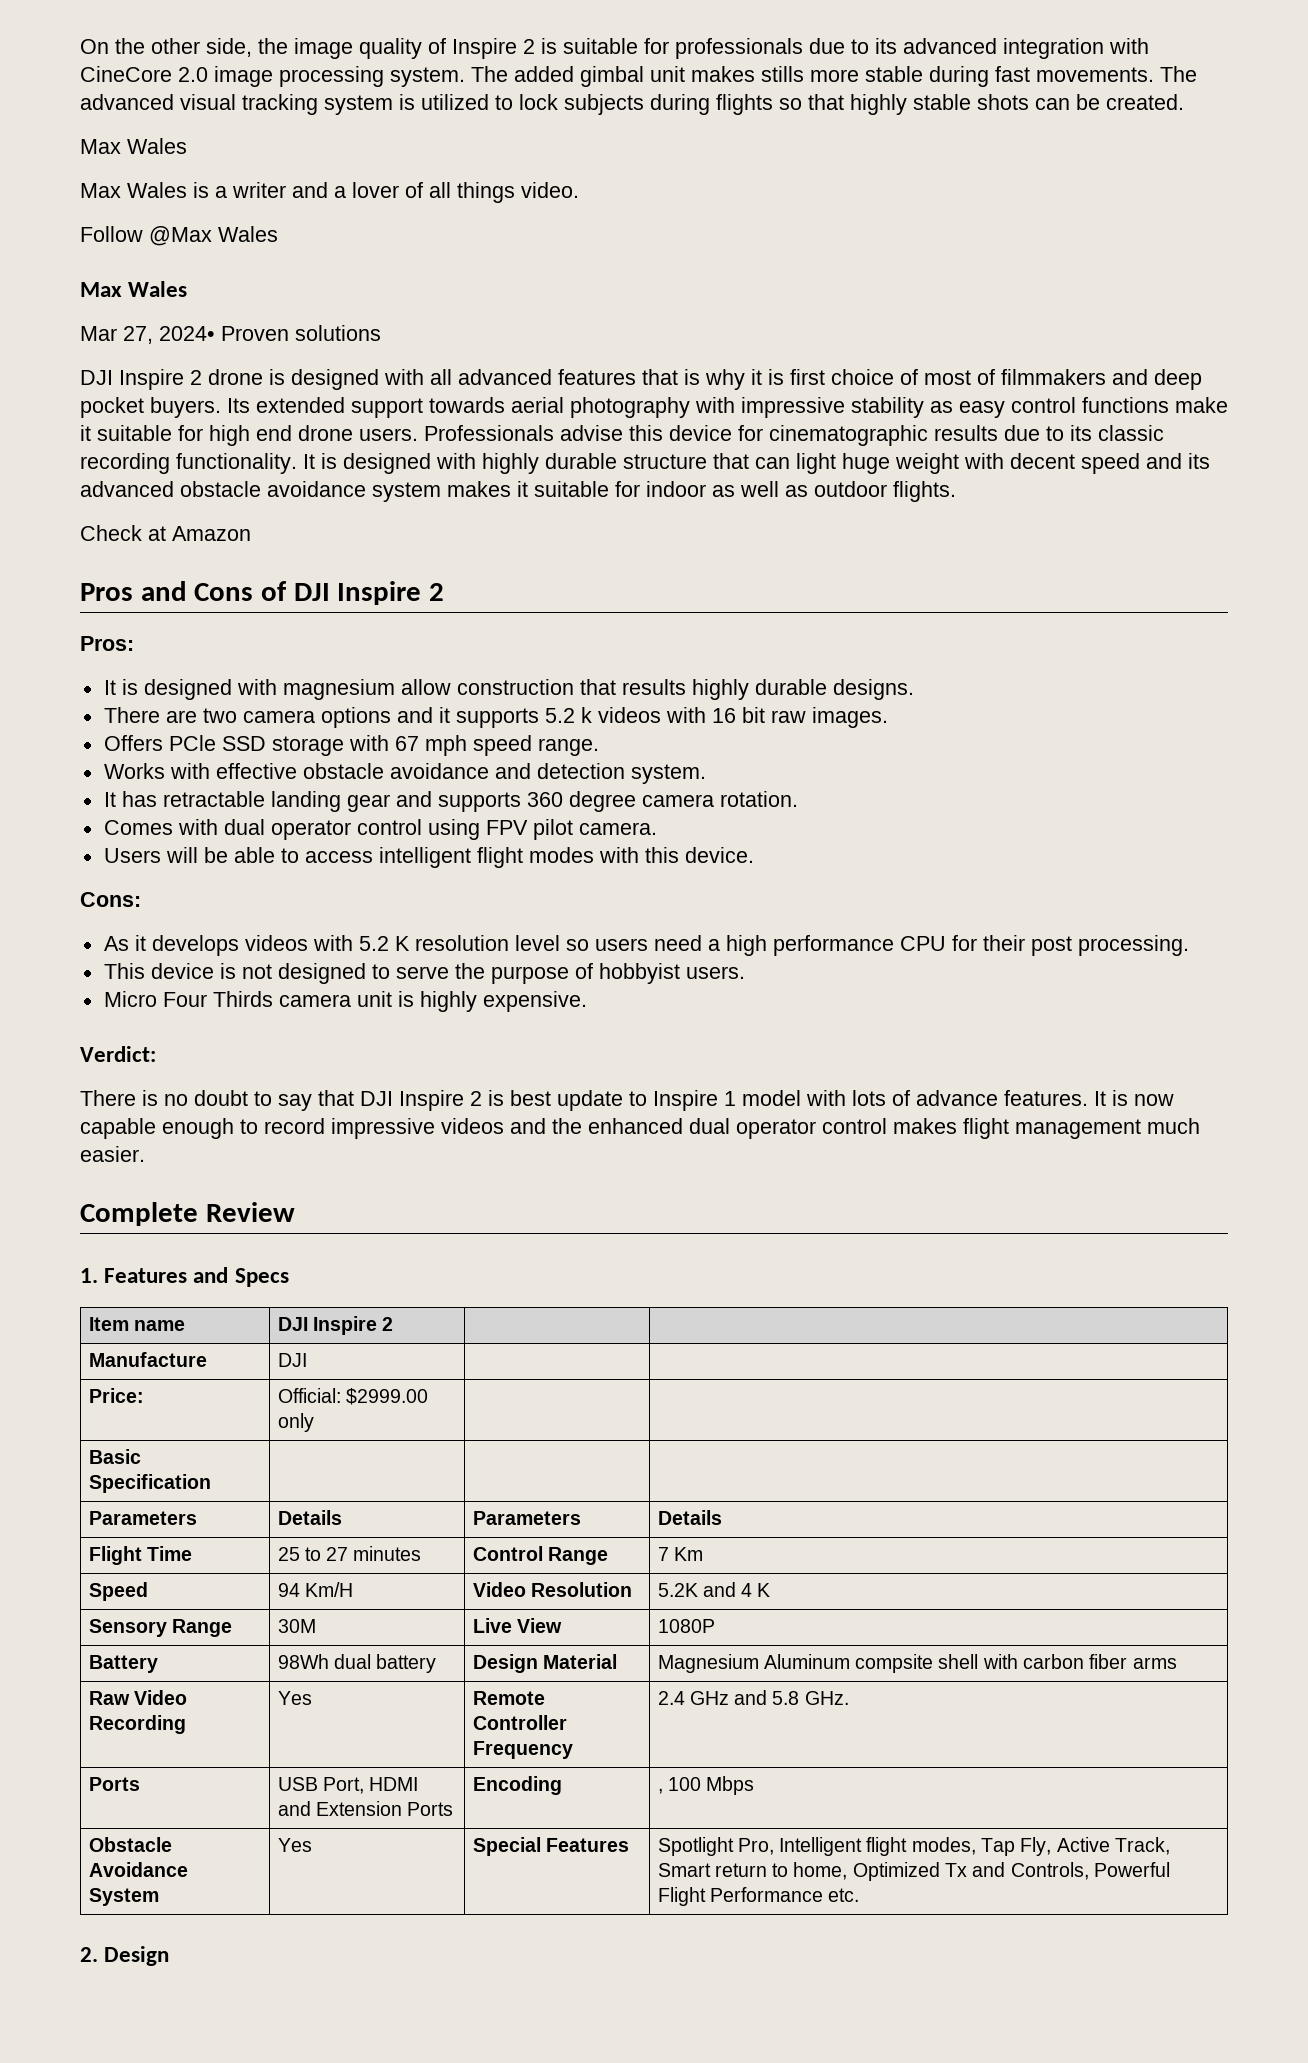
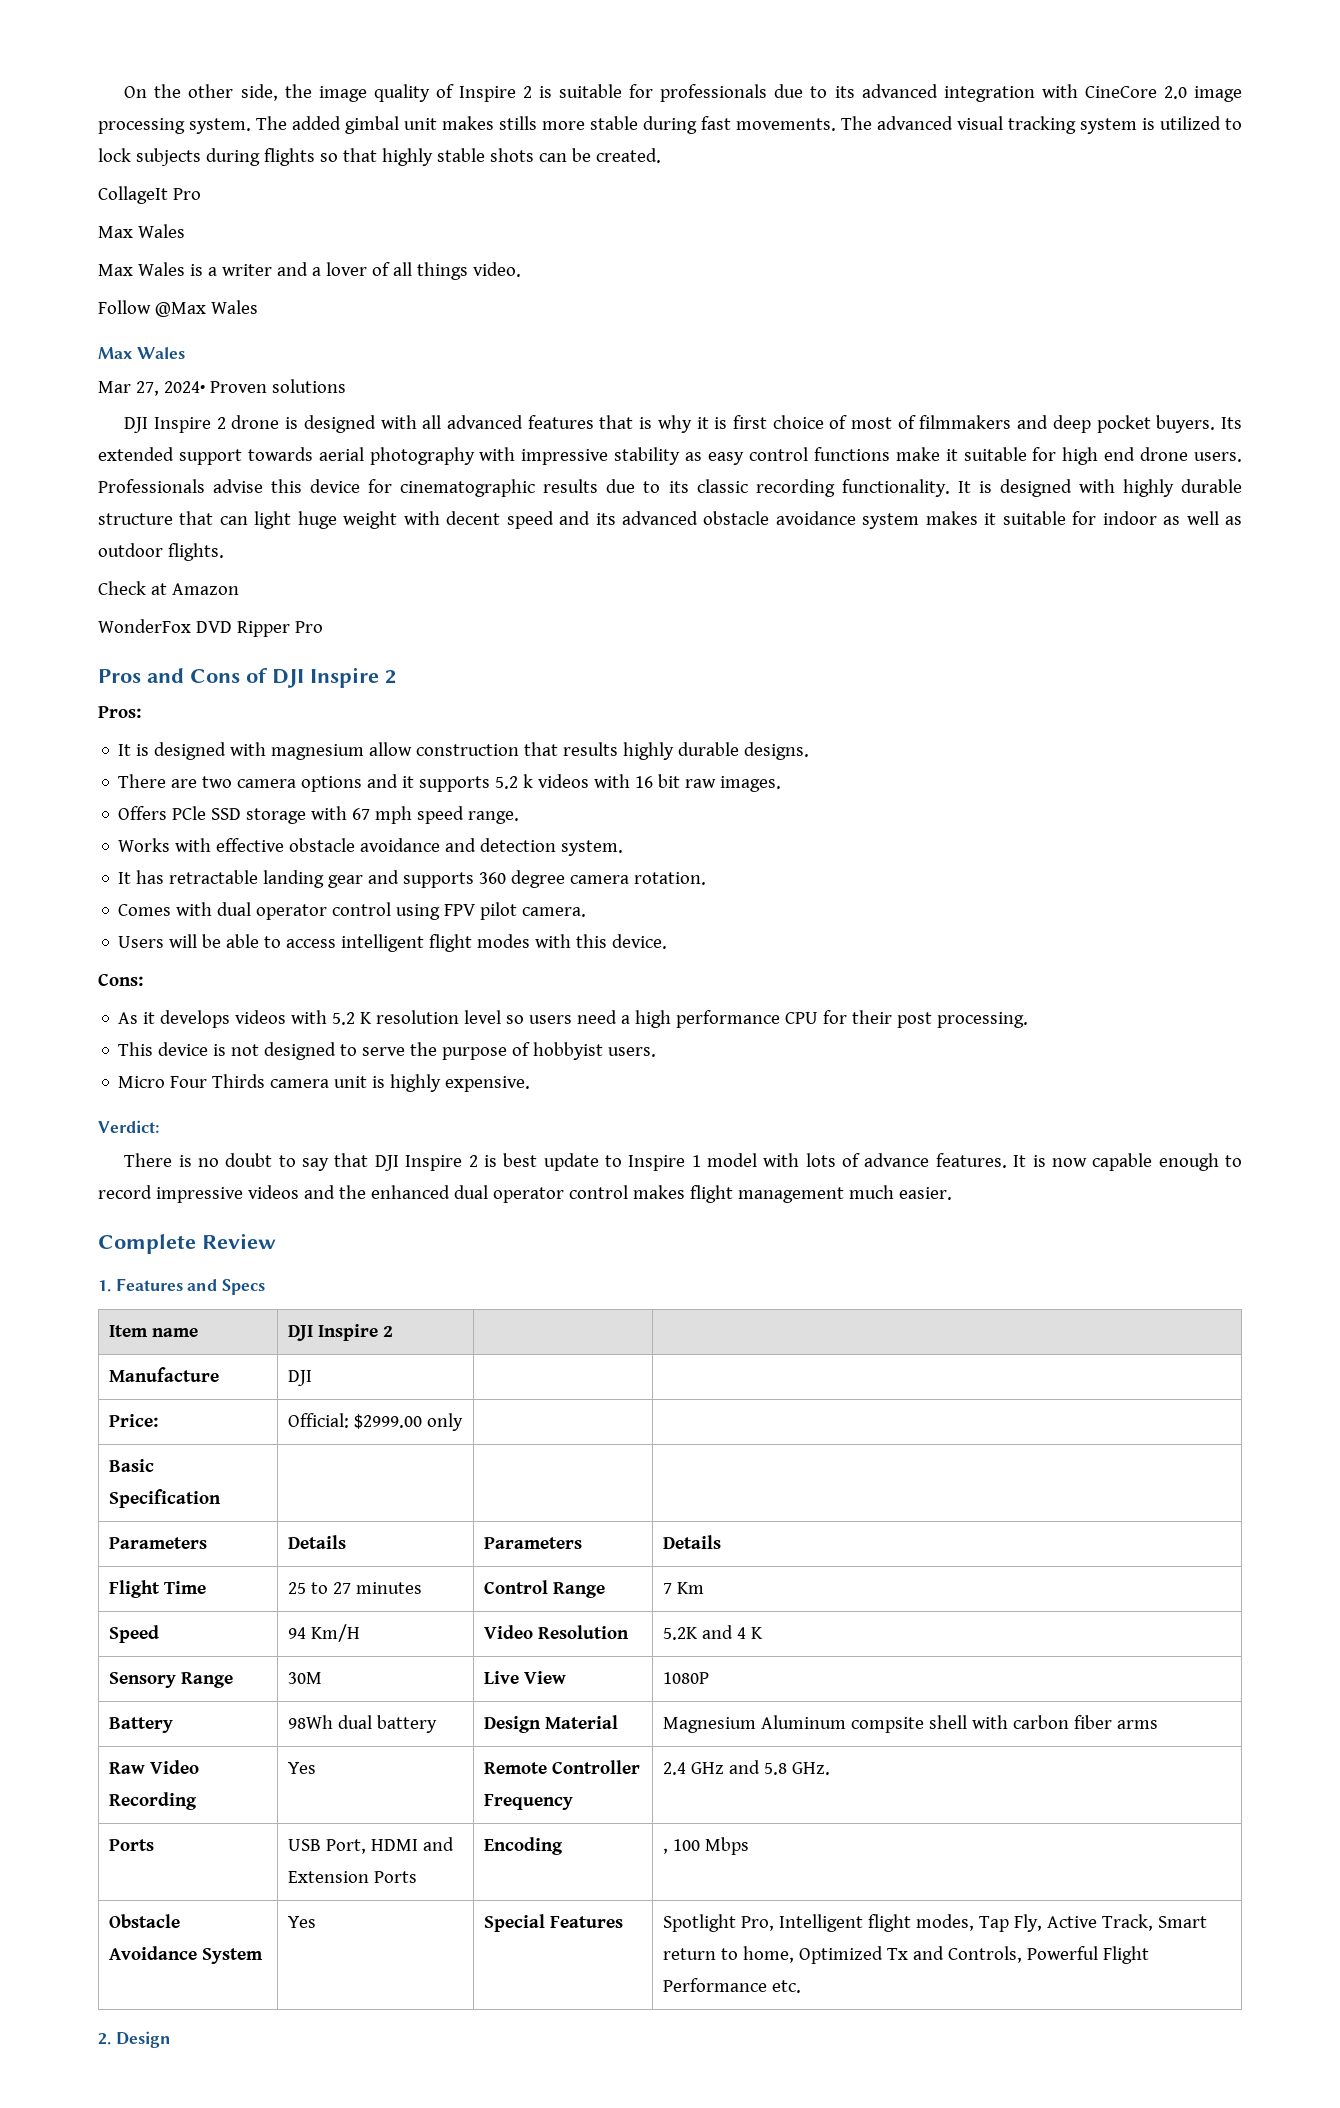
+ CollageIt Pro
+ WonderFox DVD Ripper Pro

